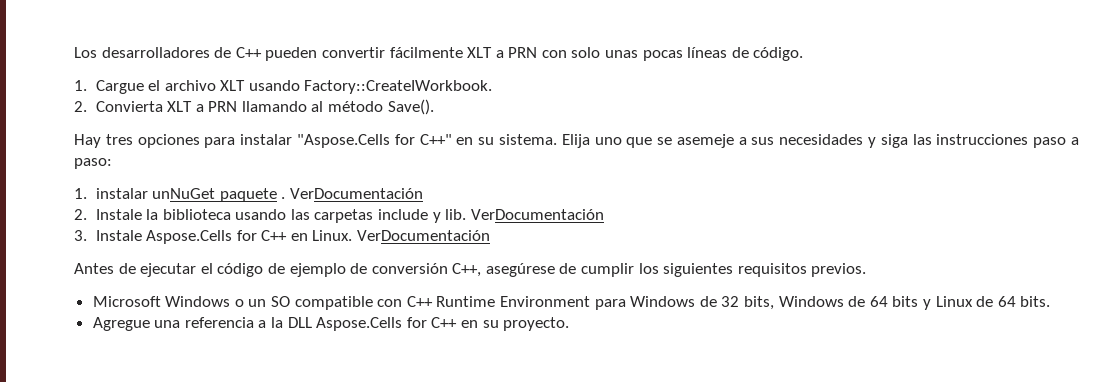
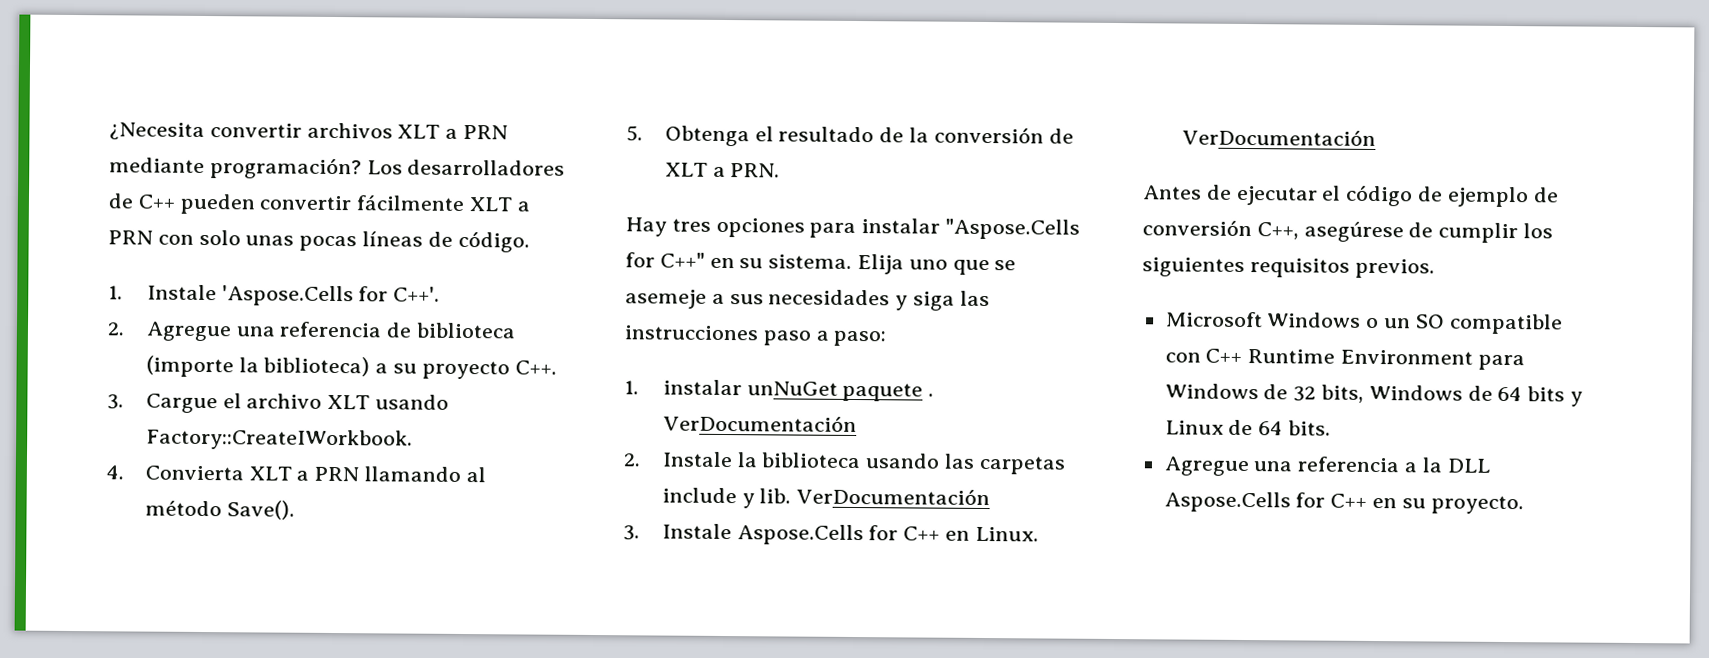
+ ¿Necesita convertir archivos XLT a PRN mediante programación?
- 1. Cargue el archivo XLT usando Factory::CreateIWorkbook.
+ 1. Instale 'Aspose.Cells for C++'.
+ 2. Agregue una referencia de biblioteca (importe la biblioteca) a su proyecto C++.
+ 3. Cargue el archivo XLT usando Factory::CreateIWorkbook.
- 2. Convierta XLT a PRN llamando al método Save().
+ 4. Convierta XLT a PRN llamando al método Save().
+ 5. Obtenga el resultado de la conversión de XLT a PRN.

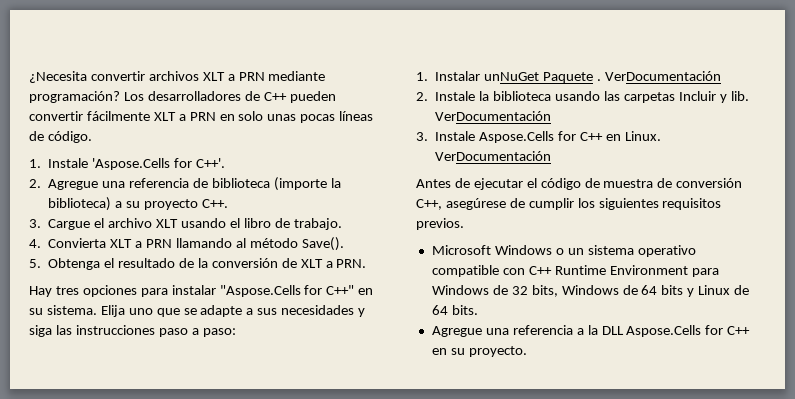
- Los desarrolladores de C++ pueden convertir fácilmente XLT a PRN con solo unas pocas líneas de código.
+ Los desarrolladores de C++ pueden convertir fácilmente XLT a PRN en solo unas pocas líneas de código.
- 3. Cargue el archivo XLT usando Factory::CreateIWorkbook.
+ 3. Cargue el archivo XLT usando el libro de trabajo.
- Elija uno que se asemeje a sus necesidades y siga las instrucciones paso a paso:
+ Elija uno que se adapte a sus necesidades y siga las instrucciones paso a paso:
- 1. instalar unNuGet paquete .
+ 1. Instalar unNuGet Paquete .
- 2. Instale la biblioteca usando las carpetas include y lib.
+ 2. Instale la biblioteca usando las carpetas Incluir y lib.
- Antes de ejecutar el código de ejemplo de conversión C++, asegúrese de cumplir los siguientes requisitos previos.
+ Antes de ejecutar el código de muestra de conversión C++, asegúrese de cumplir los siguientes requisitos previos.
- Microsoft Windows o un SO compatible con C++ Runtime Environment para Windows de 32 bits, Windows de 64 bits y Linux de 64 bits.
+ Microsoft Windows o un sistema operativo compatible con C++ Runtime Environment para Windows de 32 bits, Windows de 64 bits y Linux de 64 bits.

